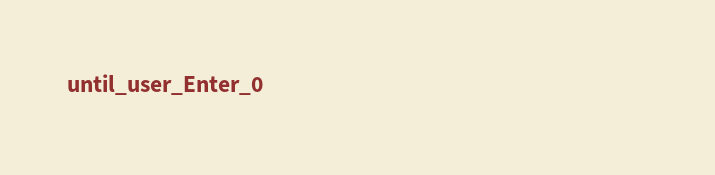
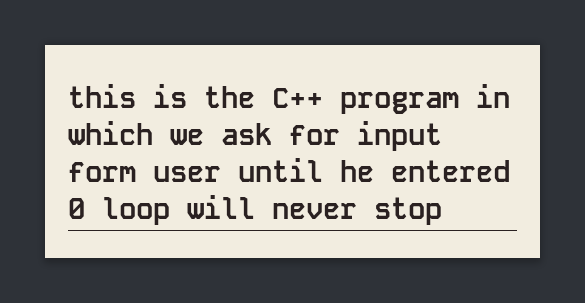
- until_user_Enter_0
+ this is the C++ program in which we ask for input form user until he entered 0 loop will never stop

